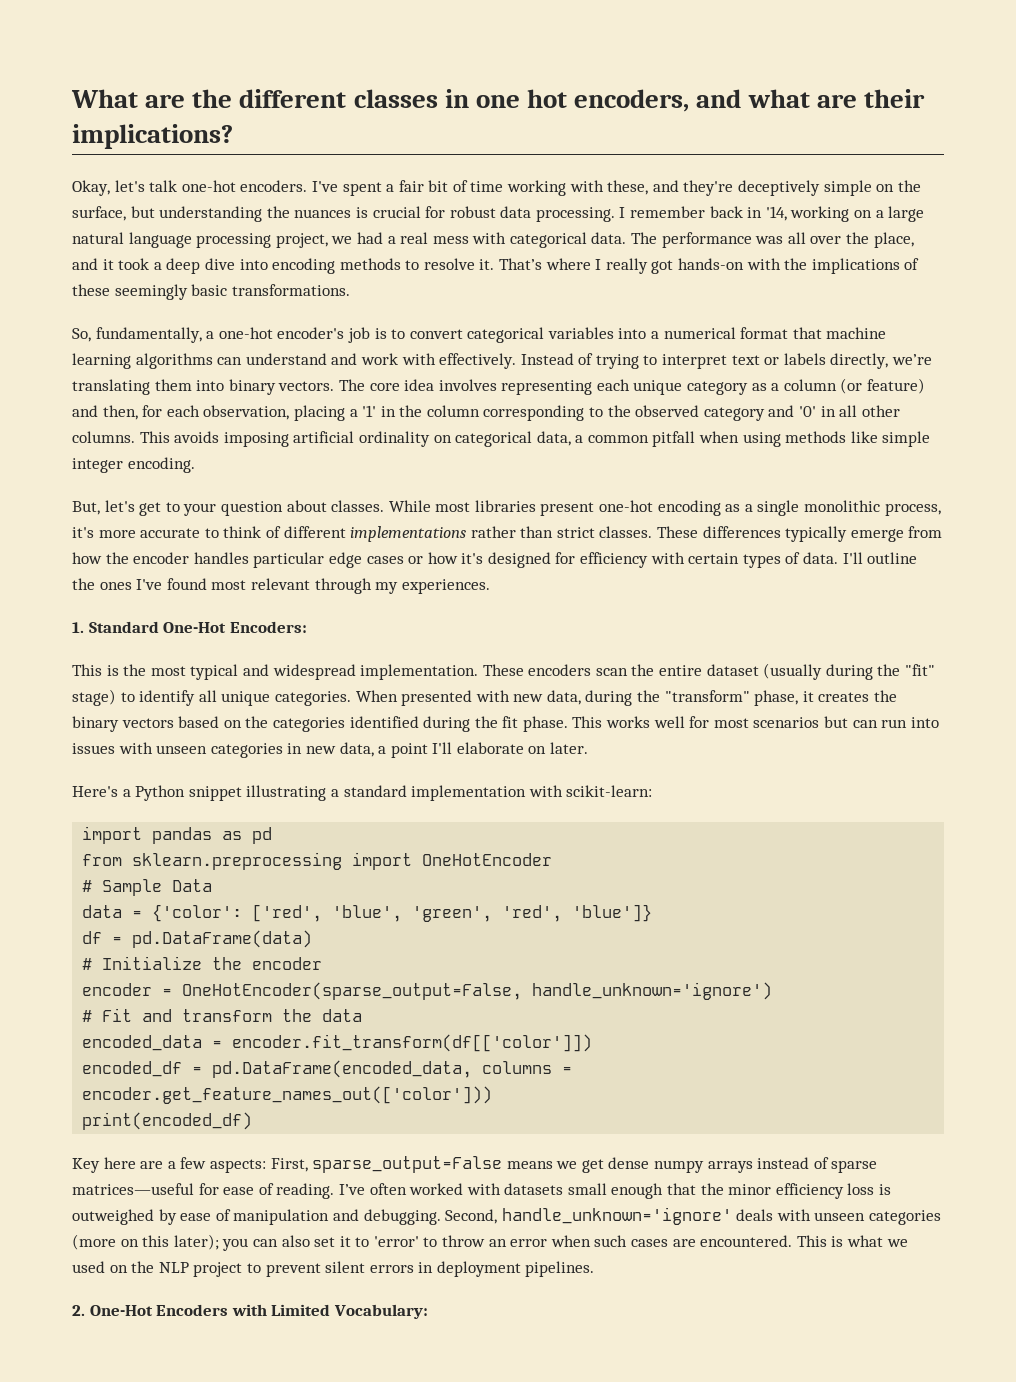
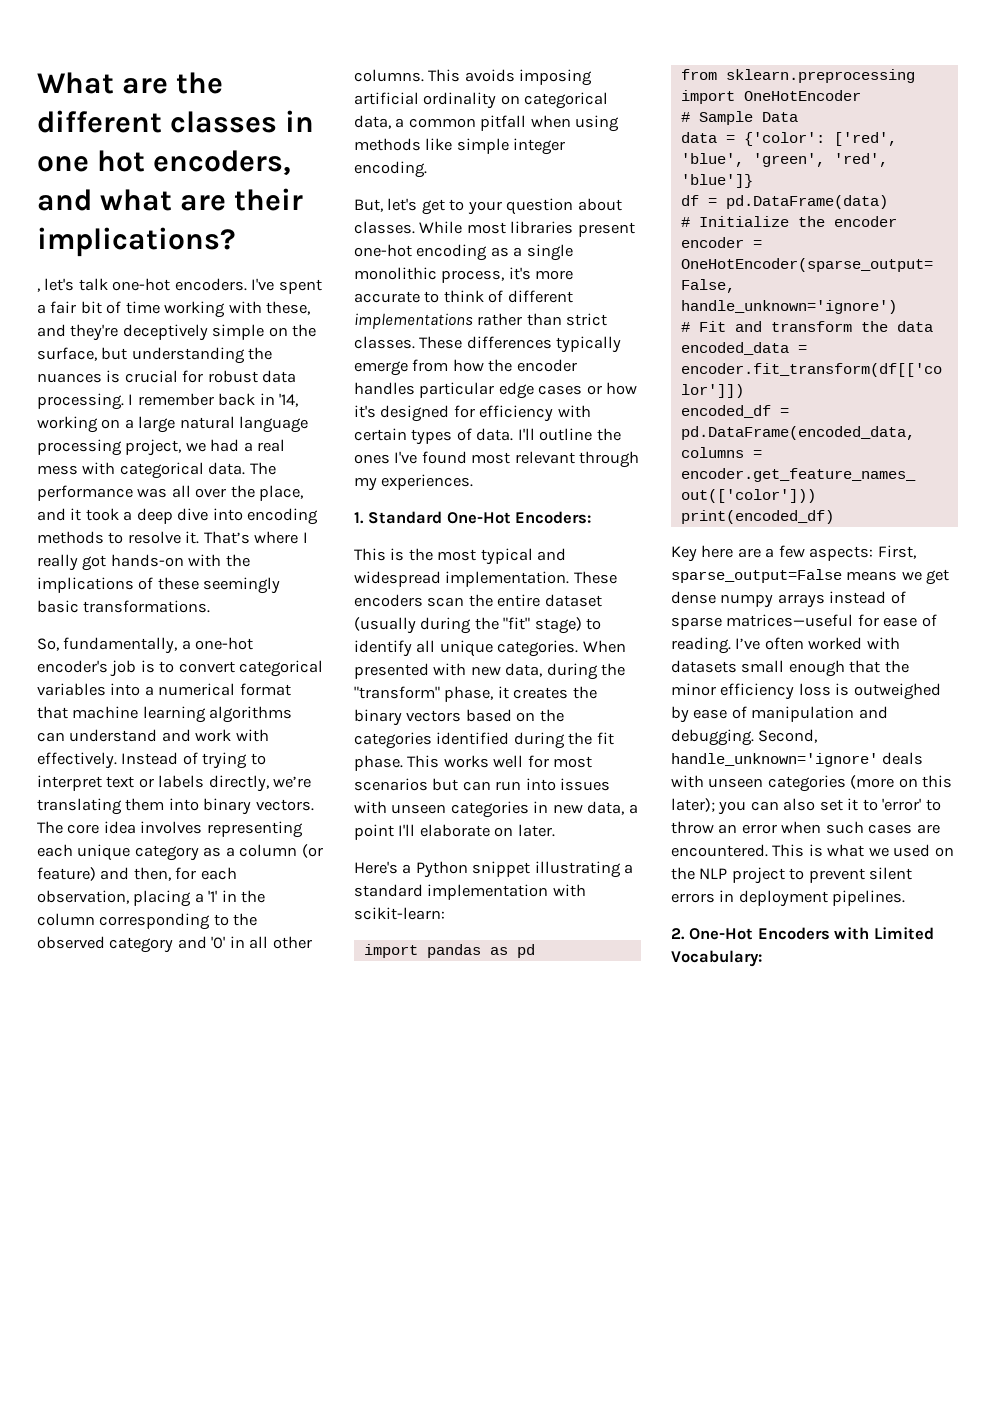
- Okay, let's talk one-hot encoders.
+ , let's talk one-hot encoders.

